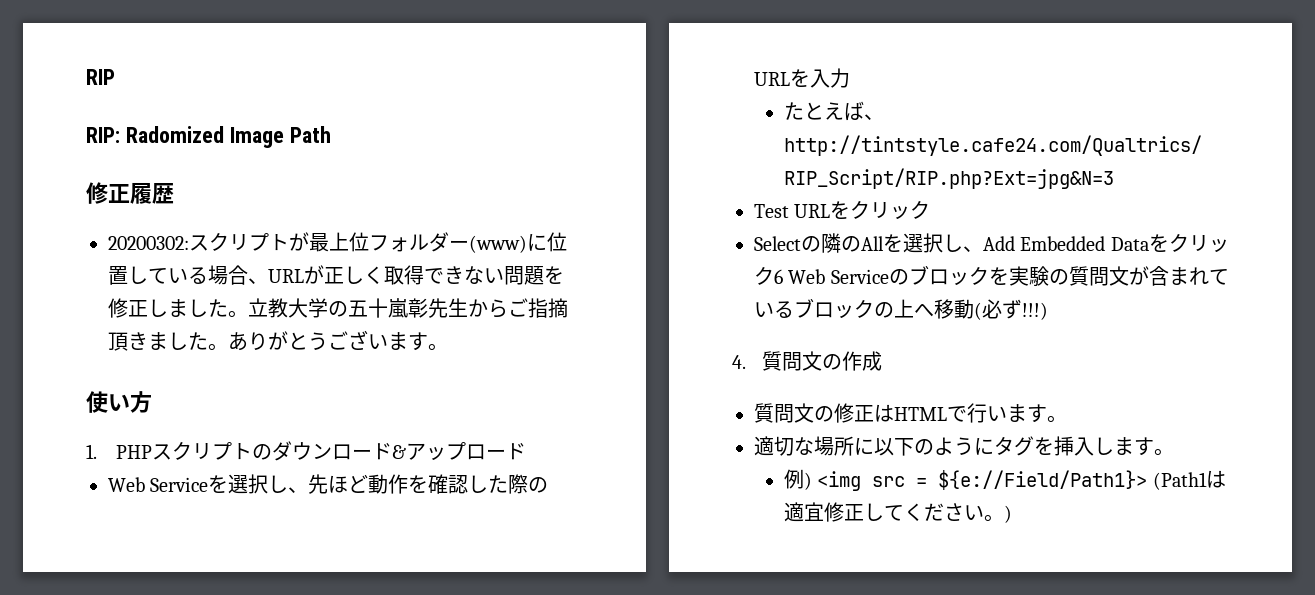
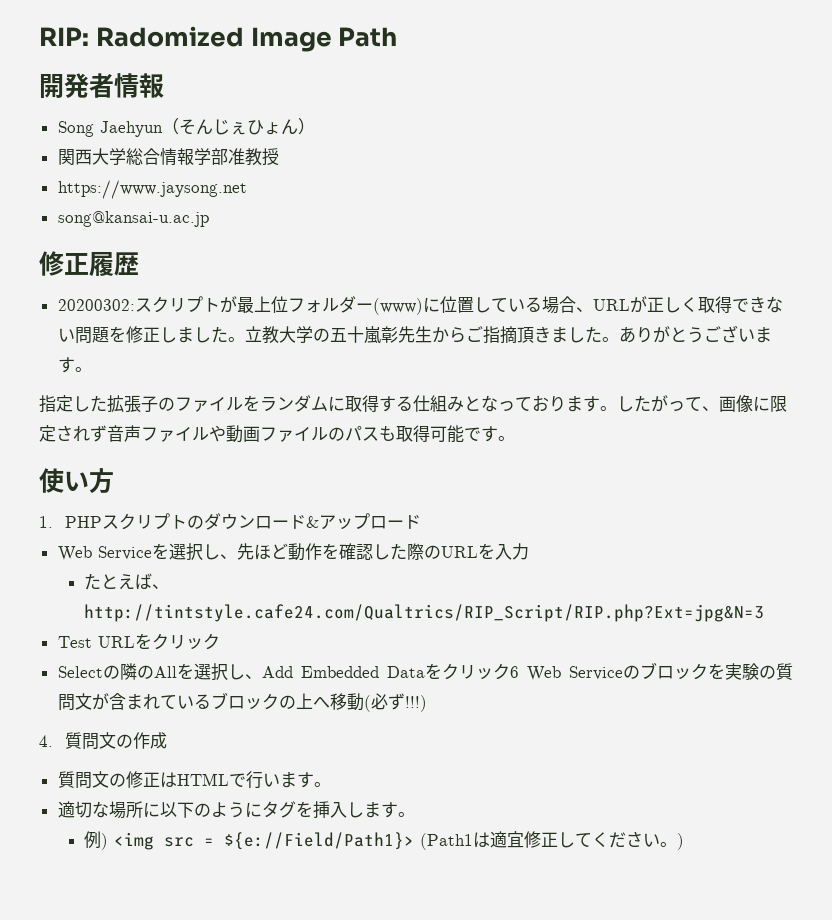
- RIP
+ 開発者情報
+ Song Jaehyun（そんじぇひょん）
+ 関西大学総合情報学部准教授
+ https://www.jaysong.net
+ song@kansai-u.ac.jp
+ 指定した拡張子のファイルをランダムに取得する仕組みとなっております。したがって、画像に限定されず音声ファイルや動画ファイルのパスも取得可能です。

